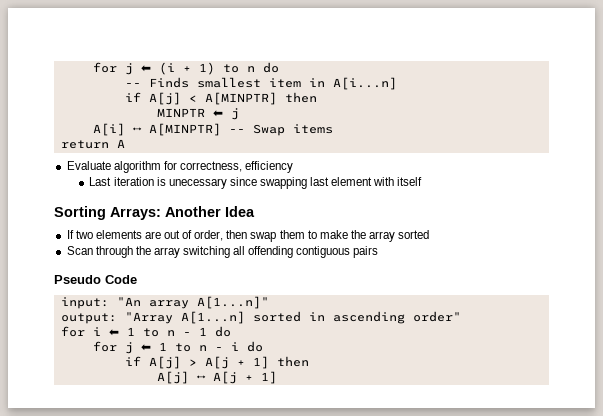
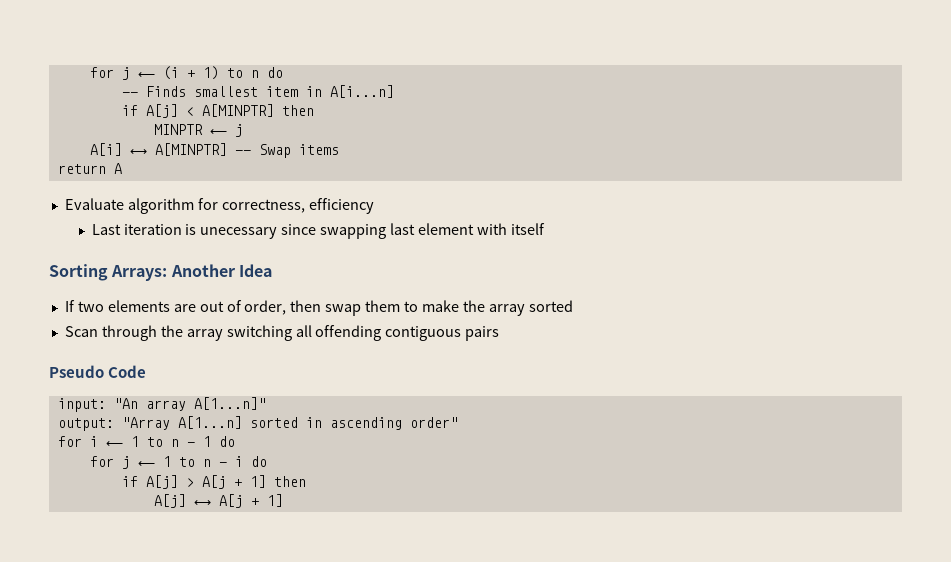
- for j ⬅ (i + 1) to n do
+ for j ⟵ (i + 1) to n do
- MINPTR ⬅ j
+ MINPTR ⟵ j
- A[i] ↔ A[MINPTR] -- Swap items
+ A[i] ⟷ A[MINPTR] -- Swap items
- for i ⬅ 1 to n - 1 do
+ for i ⟵ 1 to n - 1 do
- for j ⬅ 1 to n - i do
+ for j ⟵ 1 to n - i do
- A[j] ↔ A[j + 1]
+ A[j] ⟷ A[j + 1]

